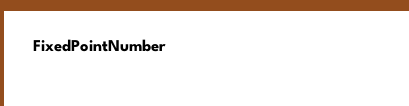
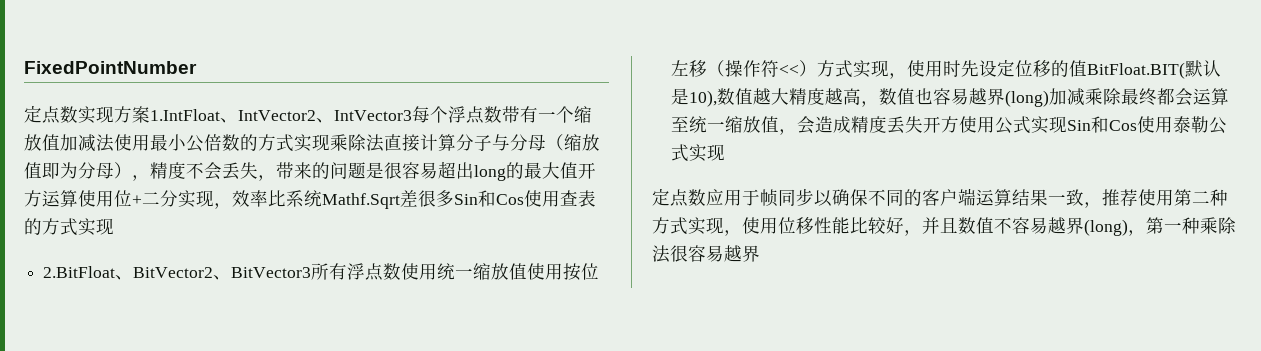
+ 定点数实现方案1.IntFloat、IntVector2、IntVector3每个浮点数带有一个缩放值加减法使用最小公倍数的方式实现乘除法直接计算分子与分母（缩放值即为分母），精度不会丢失，带来的问题是很容易超出long的最大值开方运算使用位+二分实现，效率比系统Mathf.Sqrt差很多Sin和Cos使用查表的方式实现
+ 2.BitFloat、BitVector2、BitVector3所有浮点数使用统一缩放值使用按位左移（操作符<<）方式实现，使用时先设定位移的值BitFloat.BIT(默认是10),数值越大精度越高，数值也容易越界(long)加减乘除最终都会运算至统一缩放值，会造成精度丢失开方使用公式实现Sin和Cos使用泰勒公式实现
+ 定点数应用于帧同步以确保不同的客户端运算结果一致，推荐使用第二种方式实现，使用位移性能比较好，并且数值不容易越界(long)，第一种乘除法很容易越界

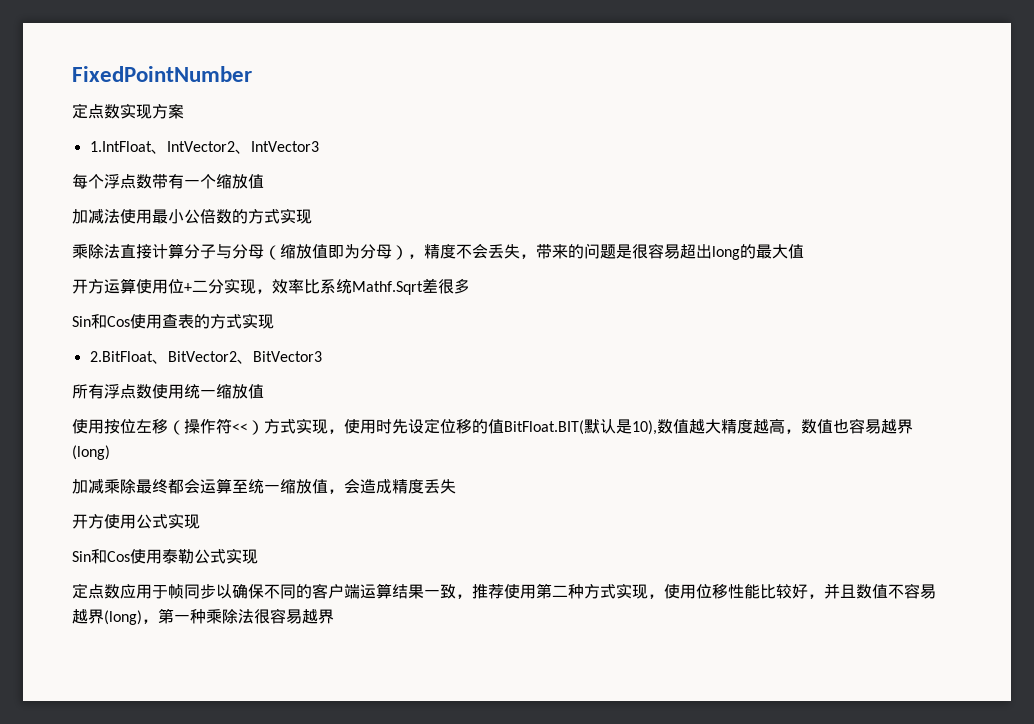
- 定点数实现方案1.IntFloat、IntVector2、IntVector3每个浮点数带有一个缩放值加减法使用最小公倍数的方式实现乘除法直接计算分子与分母（缩放值即为分母），精度不会丢失，带来的问题是很容易超出long的最大值开方运算使用位+二分实现，效率比系统Mathf.Sqrt差很多Sin和Cos使用查表的方式实现
+ 定点数实现方案
+ 1.IntFloat、IntVector2、IntVector3
+ 每个浮点数带有一个缩放值
+ 加减法使用最小公倍数的方式实现
+ 乘除法直接计算分子与分母（缩放值即为分母），精度不会丢失，带来的问题是很容易超出long的最大值
+ 开方运算使用位+二分实现，效率比系统Mathf.Sqrt差很多
+ Sin和Cos使用查表的方式实现
- 2.BitFloat、BitVector2、BitVector3所有浮点数使用统一缩放值使用按位左移（操作符<<）方式实现，使用时先设定位移的值BitFloat.BIT(默认是10),数值越大精度越高，数值也容易越界(long)加减乘除最终都会运算至统一缩放值，会造成精度丢失开方使用公式实现Sin和Cos使用泰勒公式实现
+ 2.BitFloat、BitVector2、BitVector3
+ 所有浮点数使用统一缩放值
+ 使用按位左移（操作符<<）方式实现，使用时先设定位移的值BitFloat.BIT(默认是10),数值越大精度越高，数值也容易越界(long)
+ 加减乘除最终都会运算至统一缩放值，会造成精度丢失
+ 开方使用公式实现
+ Sin和Cos使用泰勒公式实现

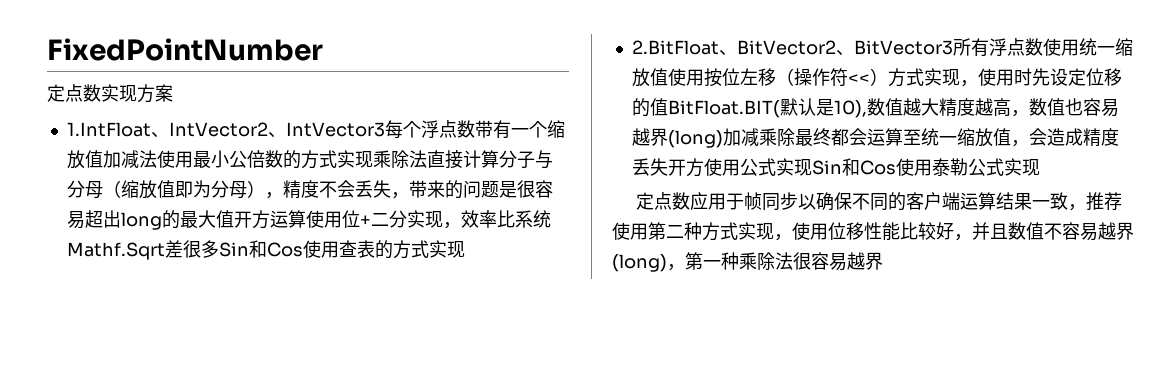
- 1.IntFloat、IntVector2、IntVector3
- 每个浮点数带有一个缩放值
- 加减法使用最小公倍数的方式实现
- 乘除法直接计算分子与分母（缩放值即为分母），精度不会丢失，带来的问题是很容易超出long的最大值
- 开方运算使用位+二分实现，效率比系统Mathf.Sqrt差很多
- Sin和Cos使用查表的方式实现
+ 1.IntFloat、IntVector2、IntVector3每个浮点数带有一个缩放值加减法使用最小公倍数的方式实现乘除法直接计算分子与分母（缩放值即为分母），精度不会丢失，带来的问题是很容易超出long的最大值开方运算使用位+二分实现，效率比系统Mathf.Sqrt差很多Sin和Cos使用查表的方式实现
- 2.BitFloat、BitVector2、BitVector3
- 所有浮点数使用统一缩放值
- 使用按位左移（操作符<<）方式实现，使用时先设定位移的值BitFloat.BIT(默认是10),数值越大精度越高，数值也容易越界(long)
- 加减乘除最终都会运算至统一缩放值，会造成精度丢失
- 开方使用公式实现
- Sin和Cos使用泰勒公式实现
+ 2.BitFloat、BitVector2、BitVector3所有浮点数使用统一缩放值使用按位左移（操作符<<）方式实现，使用时先设定位移的值BitFloat.BIT(默认是10),数值越大精度越高，数值也容易越界(long)加减乘除最终都会运算至统一缩放值，会造成精度丢失开方使用公式实现Sin和Cos使用泰勒公式实现

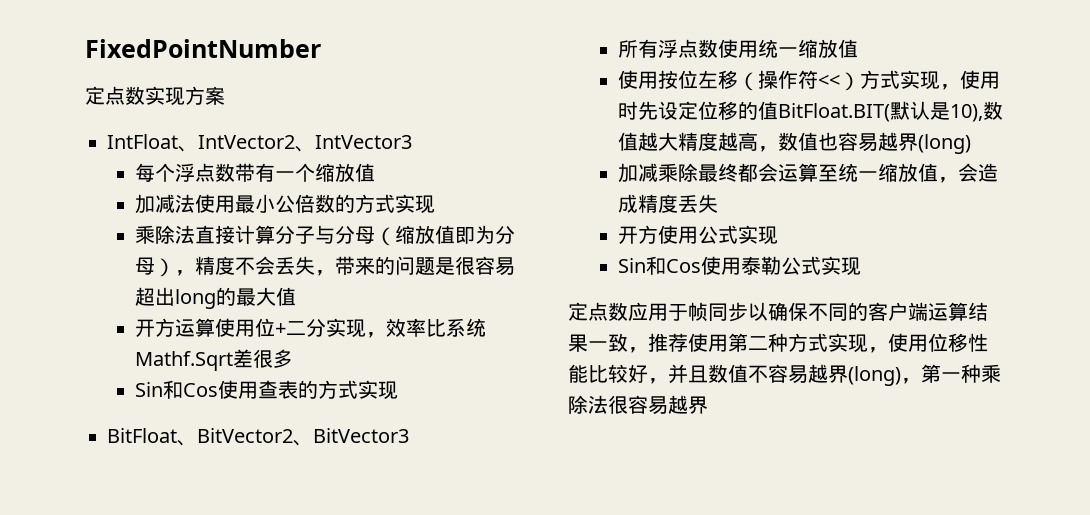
- 1.IntFloat、IntVector2、IntVector3每个浮点数带有一个缩放值加减法使用最小公倍数的方式实现乘除法直接计算分子与分母（缩放值即为分母），精度不会丢失，带来的问题是很容易超出long的最大值开方运算使用位+二分实现，效率比系统Mathf.Sqrt差很多Sin和Cos使用查表的方式实现
+ IntFloat、IntVector2、IntVector3
+ 每个浮点数带有一个缩放值
+ 加减法使用最小公倍数的方式实现
+ 乘除法直接计算分子与分母（缩放值即为分母），精度不会丢失，带来的问题是很容易超出long的最大值
+ 开方运算使用位+二分实现，效率比系统Mathf.Sqrt差很多
+ Sin和Cos使用查表的方式实现
- 2.BitFloat、BitVector2、BitVector3所有浮点数使用统一缩放值使用按位左移（操作符<<）方式实现，使用时先设定位移的值BitFloat.BIT(默认是10),数值越大精度越高，数值也容易越界(long)加减乘除最终都会运算至统一缩放值，会造成精度丢失开方使用公式实现Sin和Cos使用泰勒公式实现
+ BitFloat、BitVector2、BitVector3
+ 所有浮点数使用统一缩放值
+ 使用按位左移（操作符<<）方式实现，使用时先设定位移的值BitFloat.BIT(默认是10),数值越大精度越高，数值也容易越界(long)
+ 加减乘除最终都会运算至统一缩放值，会造成精度丢失
+ 开方使用公式实现
+ Sin和Cos使用泰勒公式实现

